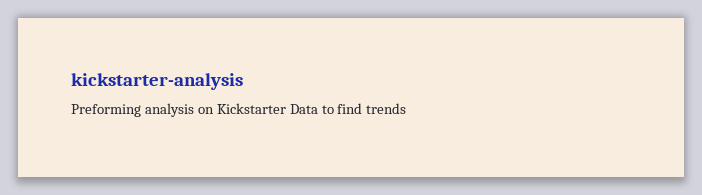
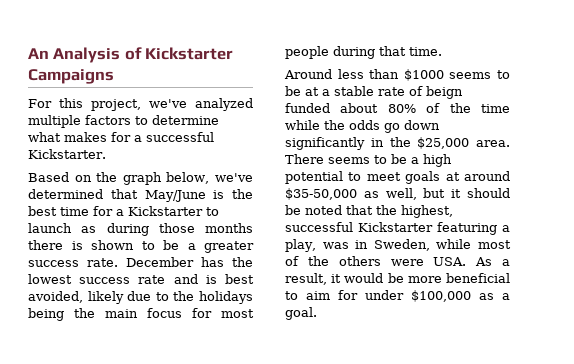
- kickstarter-analysis
- Preforming analysis on Kickstarter Data to find trends
+ An Analysis of Kickstarter Campaigns
+ For this project, we've analyzed multiple factors to determine what makes for a successful Kickstarter.
+ Based on the graph below, we've determined that May/June is the best time for a Kickstarter to launch as during those months there is shown to be a greater success rate. December has the lowest success rate and is best avoided, likely due to the holidays being the main focus for most people during that time.
+ Around less than $1000 seems to be at a stable rate of beign funded about 80% of the time while the odds go down significantly in the $25,000 area. There seems to be a high potential to meet goals at around $35-50,000 as well, but it should be noted that the highest, successful Kickstarter featuring a play, was in Sweden, while most of the others were USA. As a result, it would be more beneficial to aim for under $100,000 as a goal.

